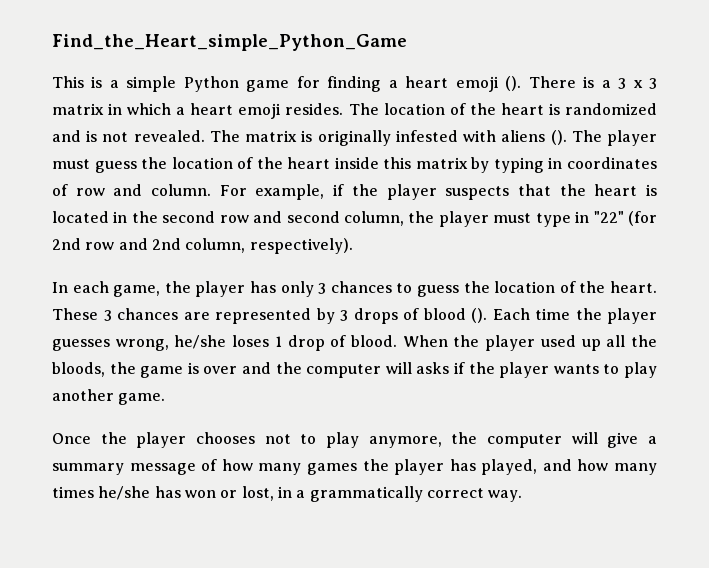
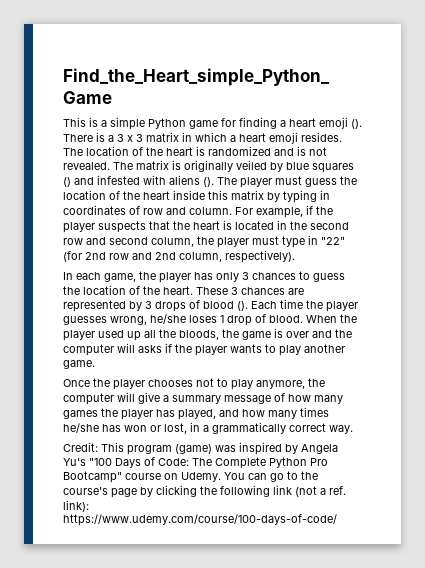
- The matrix is originally infested with aliens ().
+ The matrix is originally veiled by blue squares () and infested with aliens ().
+ Credit: This program (game) was inspired by Angela Yu's "100 Days of Code: The Complete Python Pro Bootcamp" course on Udemy. You can go to the course's page by clicking the following link (not a ref. link): https://www.udemy.com/course/100-days-of-code/

